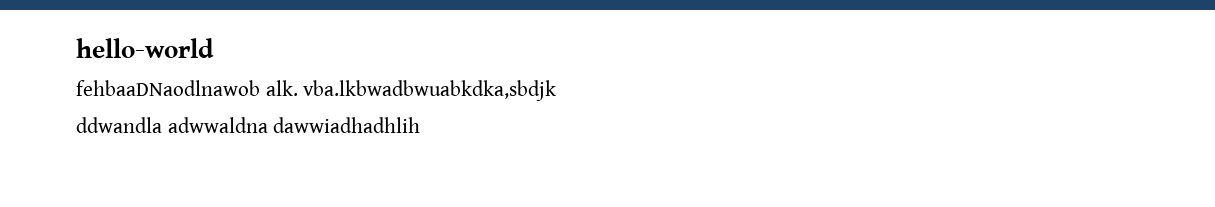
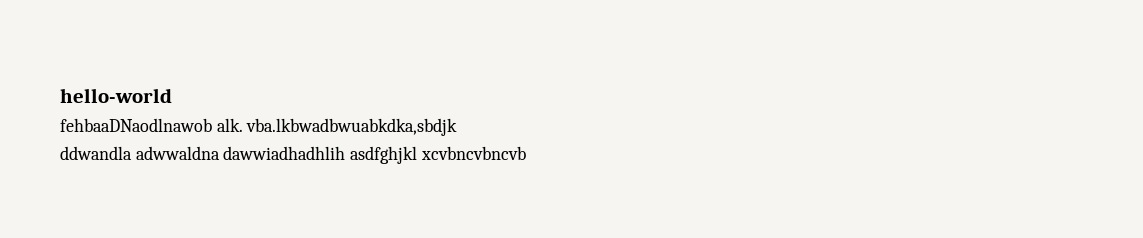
- ddwandla adwwaldna dawwiadhadhlih
+ ddwandla adwwaldna dawwiadhadhlih asdfghjkl xcvbncvbncvb

